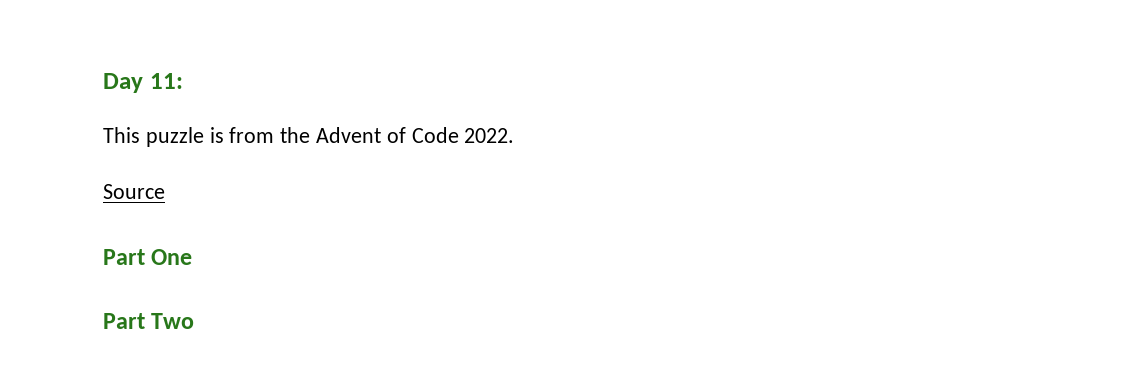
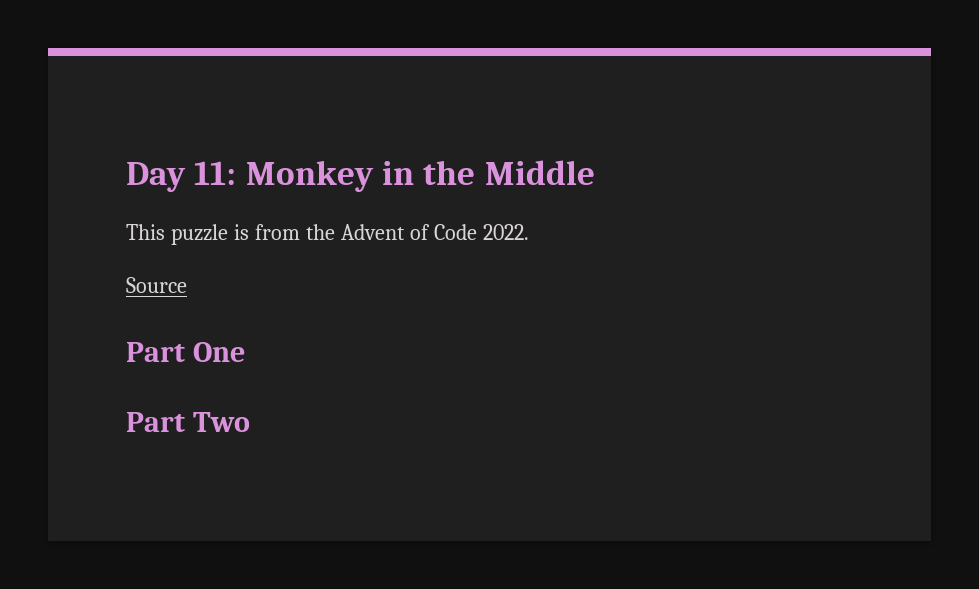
- Day 11:
+ Day 11: Monkey in the Middle

